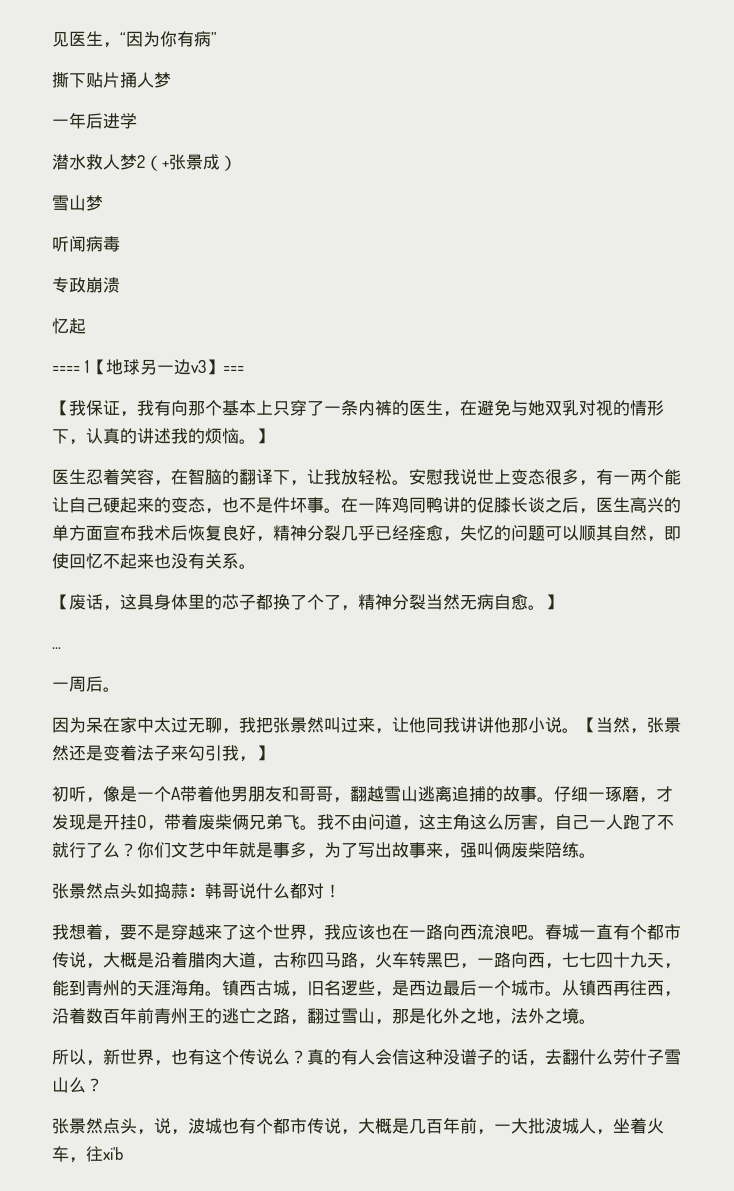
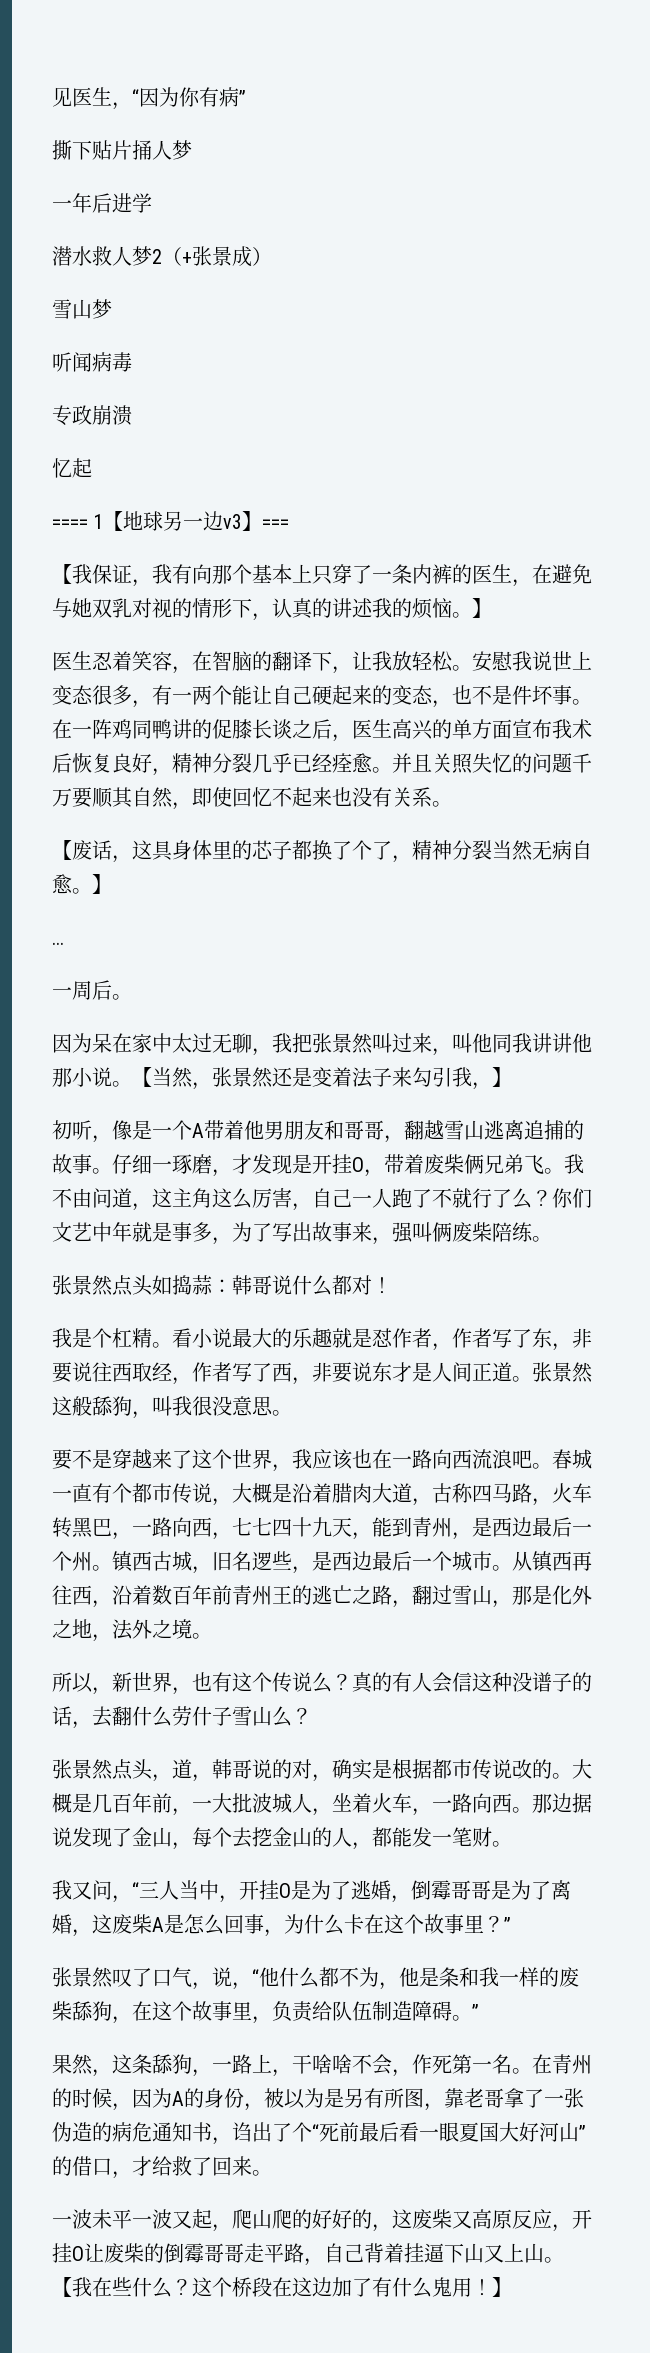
- 在一阵鸡同鸭讲的促膝长谈之后，医生高兴的单方面宣布我术后恢复良好，精神分裂几乎已经痊愈，失忆的问题可以顺其自然，即使回忆不起来也没有关系。
+ 在一阵鸡同鸭讲的促膝长谈之后，医生高兴的单方面宣布我术后恢复良好，精神分裂几乎已经痊愈。并且关照失忆的问题千万要顺其自然，即使回忆不起来也没有关系。
- 因为呆在家中太过无聊，我把张景然叫过来，让他同我讲讲他那小说。
+ 因为呆在家中太过无聊，我把张景然叫过来，叫他同我讲讲他那小说。
- 我想着，要不是穿越来了这个世界，我应该也在一路向西流浪吧。
+ 我是个杠精。看小说最大的乐趣就是怼作者，作者写了东，非要说往西取经，作者写了西，非要说东才是人间正道。张景然这般舔狗，叫我很没意思。
+ 要不是穿越来了这个世界，我应该也在一路向西流浪吧。
- 春城一直有个都市传说，大概是沿着腊肉大道，古称四马路，火车转黑巴，一路向西，七七四十九天，能到青州的天涯海角。
+ 春城一直有个都市传说，大概是沿着腊肉大道，古称四马路，火车转黑巴，一路向西，七七四十九天，能到青州，是西边最后一个州。
- 张景然点头，说，波城也有个都市传说，大概是几百年前，一大批波城人，坐着火车，往xi'b
+ 张景然点头，道，韩哥说的对，确实是根据都市传说改的。大概是几百年前，一大批波城人，坐着火车，一路向西。那边据说发现了金山，每个去挖金山的人，都能发一笔财。
+ 我又问，“三人当中，开挂O是为了逃婚，倒霉哥哥是为了离婚，这废柴A是怎么回事，为什么卡在这个故事里？”
+ 张景然叹了口气，说，“他什么都不为，他是条和我一样的废柴舔狗，在这个故事里，负责给队伍制造障碍。”
+ 果然，这条舔狗，一路上，干啥啥不会，作死第一名。在青州的时候，因为A的身份，被以为是另有所图，靠老哥拿了一张伪造的病危通知书，诌出了个“死前最后看一眼夏国大好河山”的借口，才给救了回来。
+ 一波未平一波又起，爬山爬的好好的，这废柴又高原反应，开挂O让废柴的倒霉哥哥走平路，自己背着挂逼下山又上山。【我在些什么？这个桥段在这边加了有什么鬼用！】

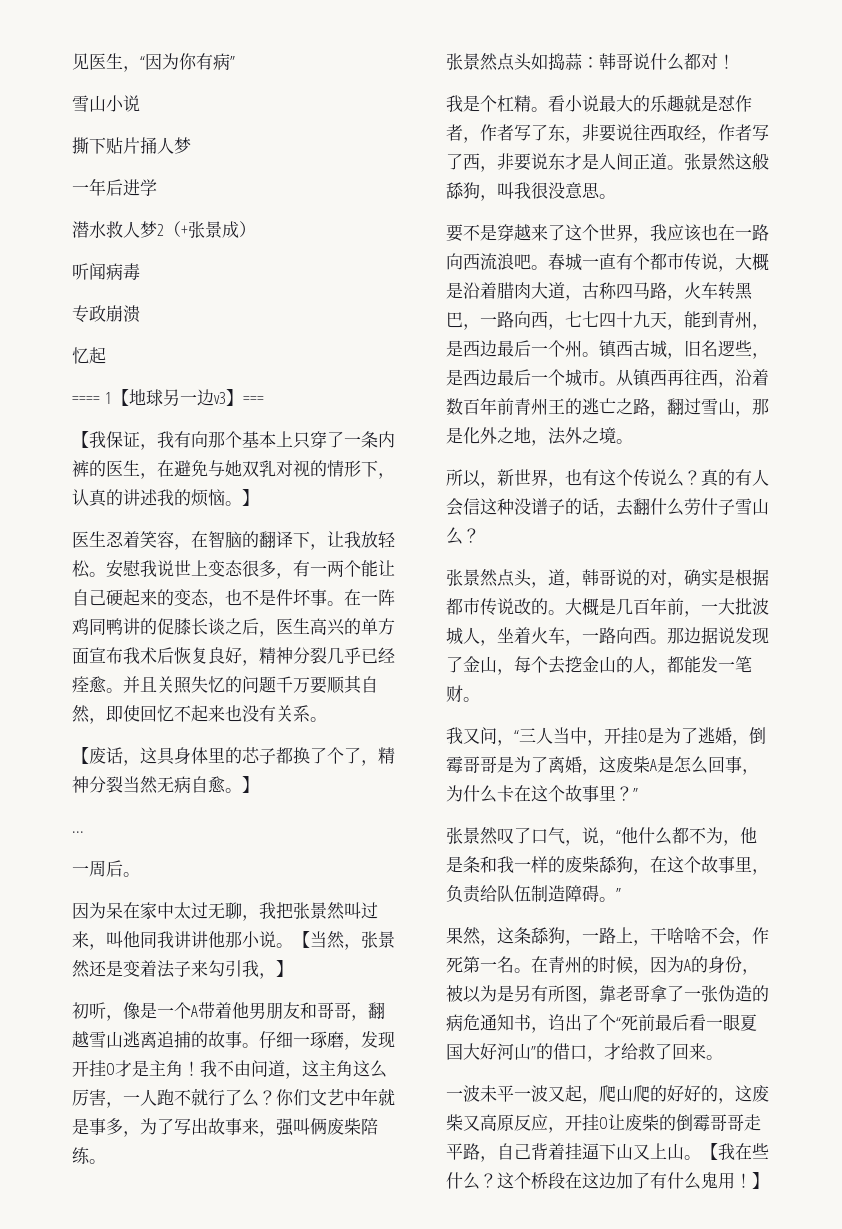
+ 雪山小说
- 雪山梦
- 仔细一琢磨，才发现是开挂O，带着废柴俩兄弟飞。
+ 仔细一琢磨，发现开挂O才是主角！
- 我不由问道，这主角这么厉害，自己一人跑了不就行了么？
+ 我不由问道，这主角这么厉害，一人跑不就行了么？

